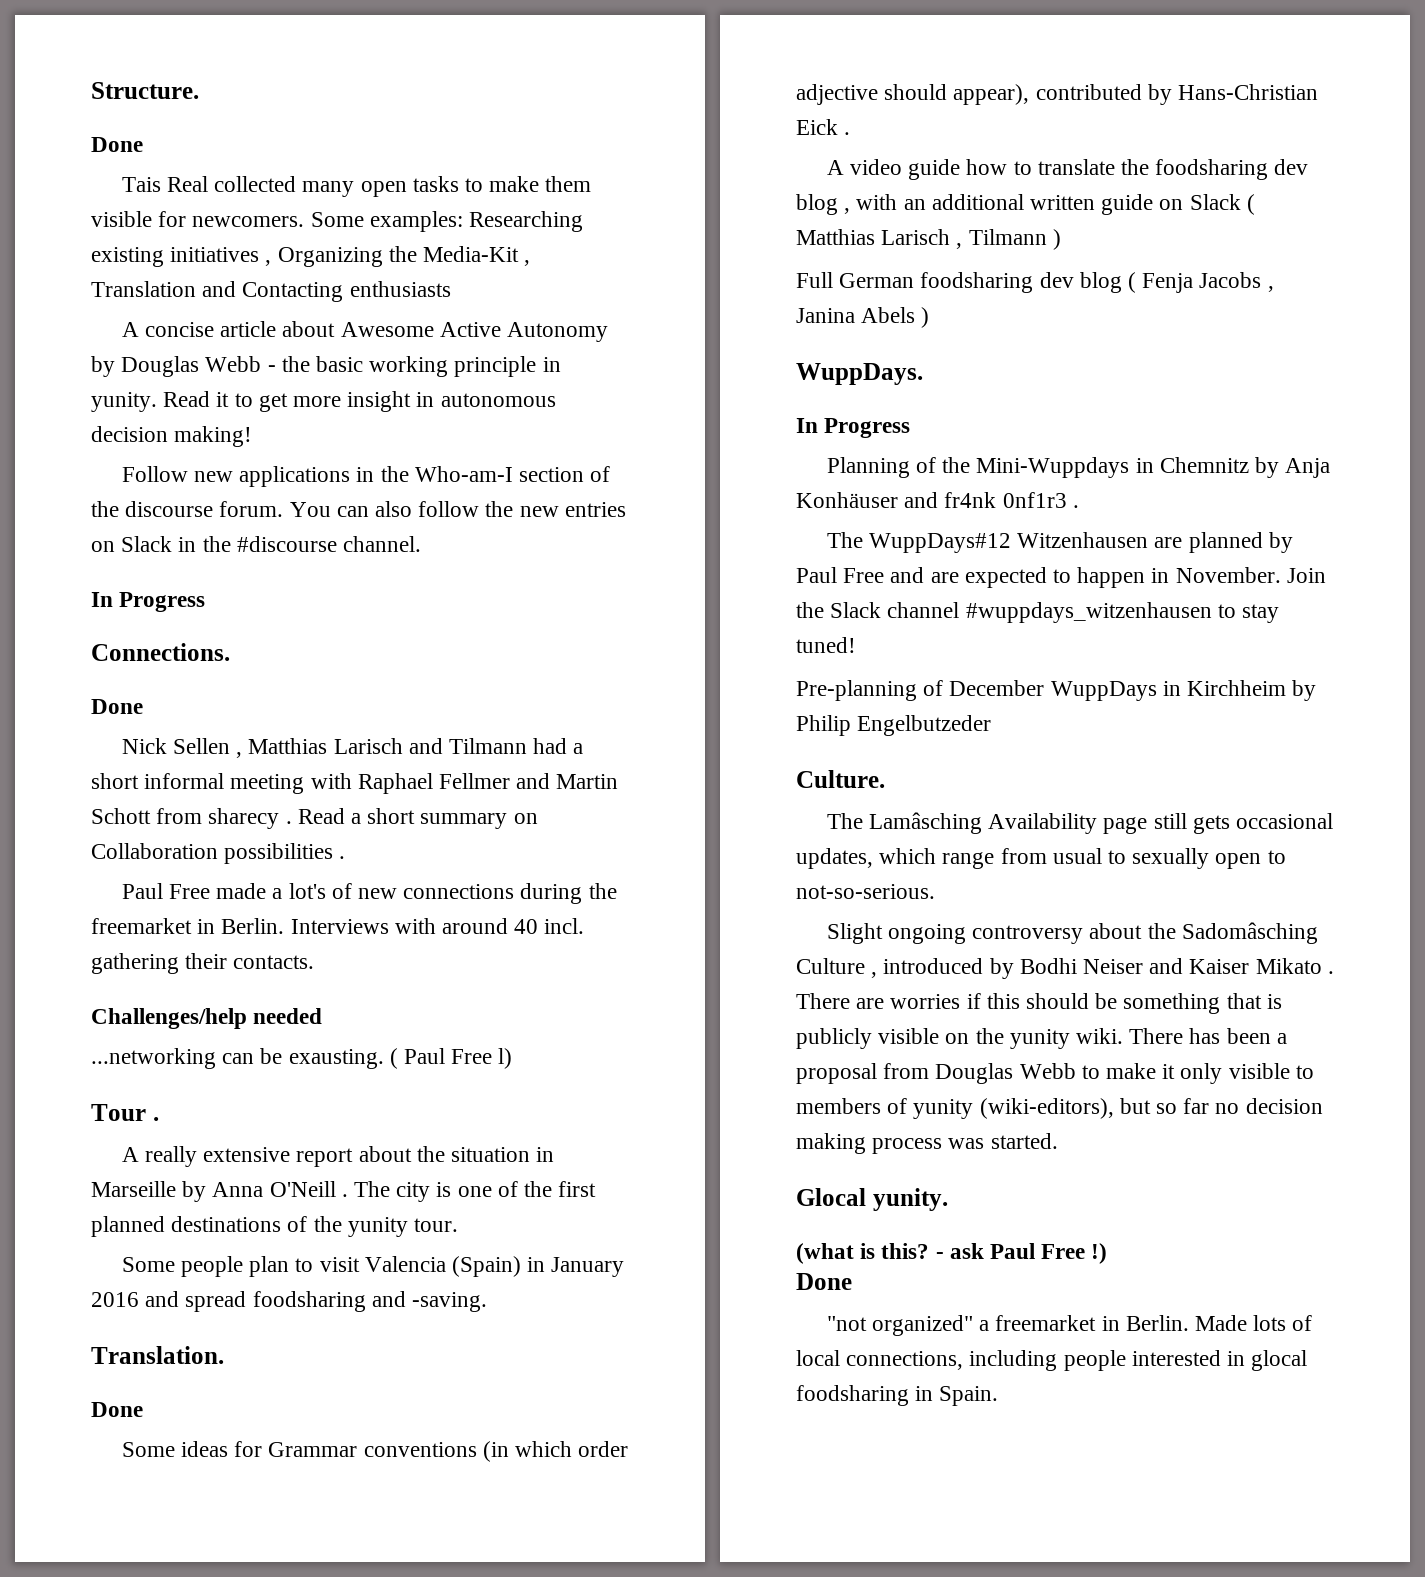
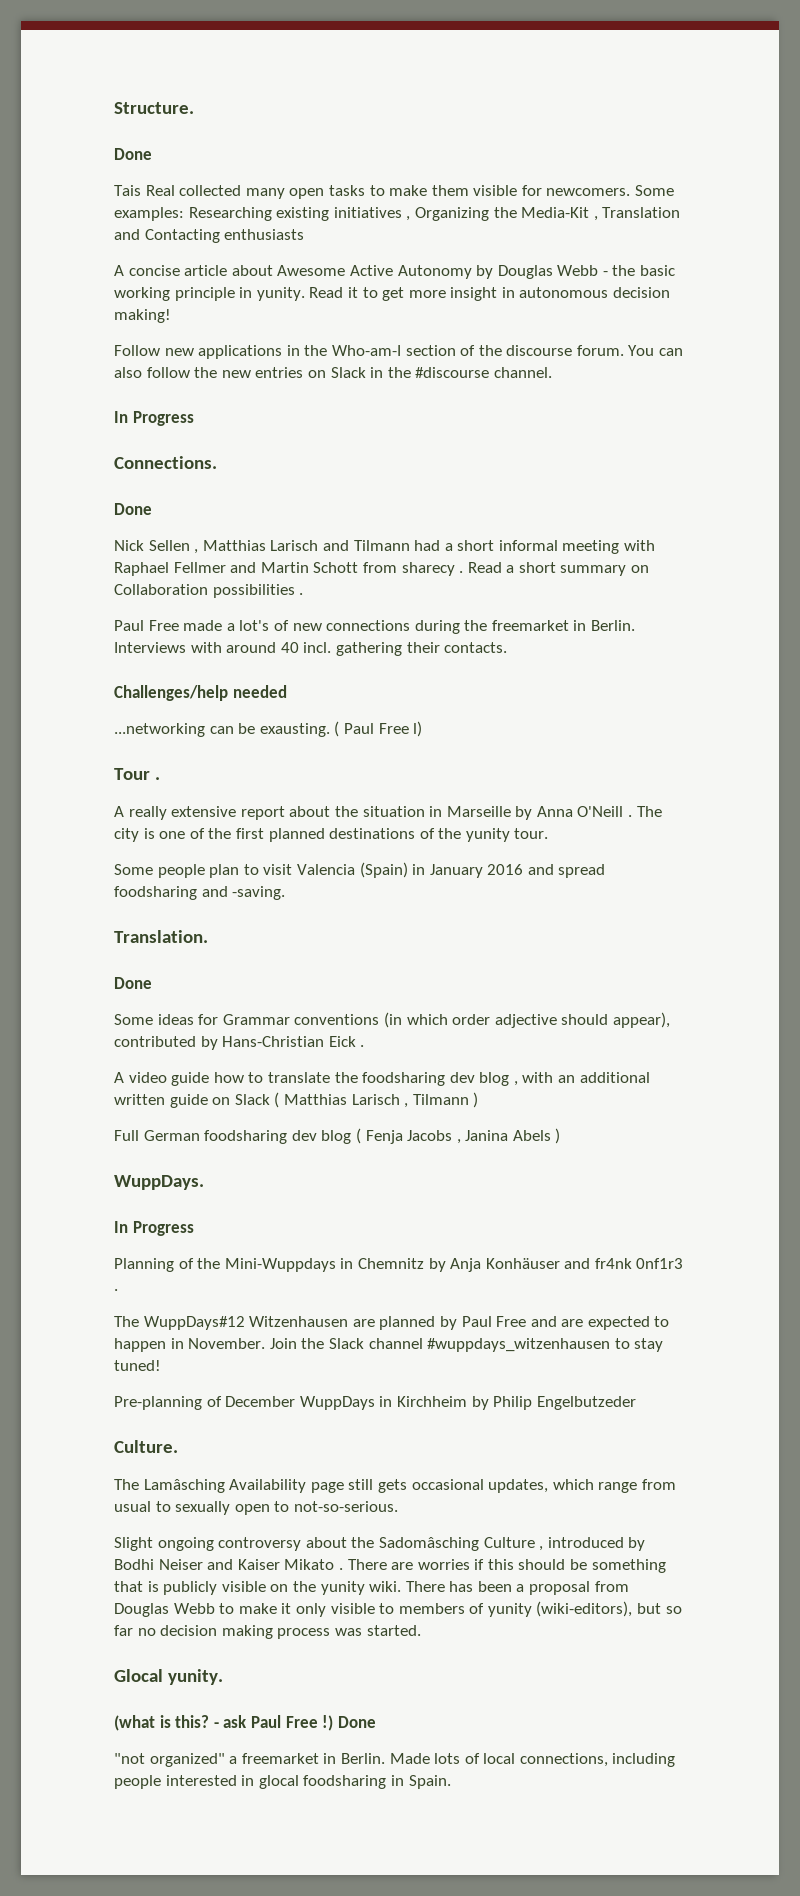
- - ask Paul Free !)
- Done
+ - ask Paul Free !) Done

